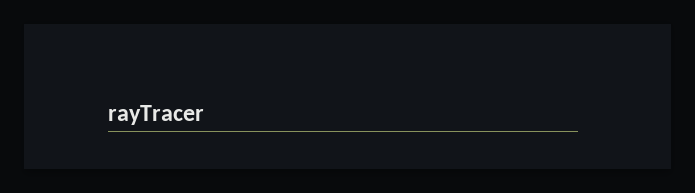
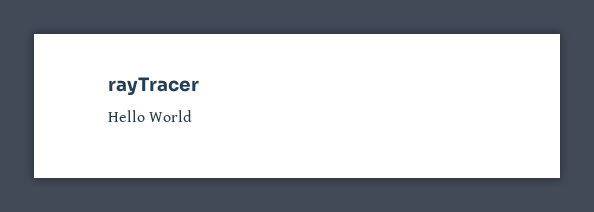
+ Hello World

